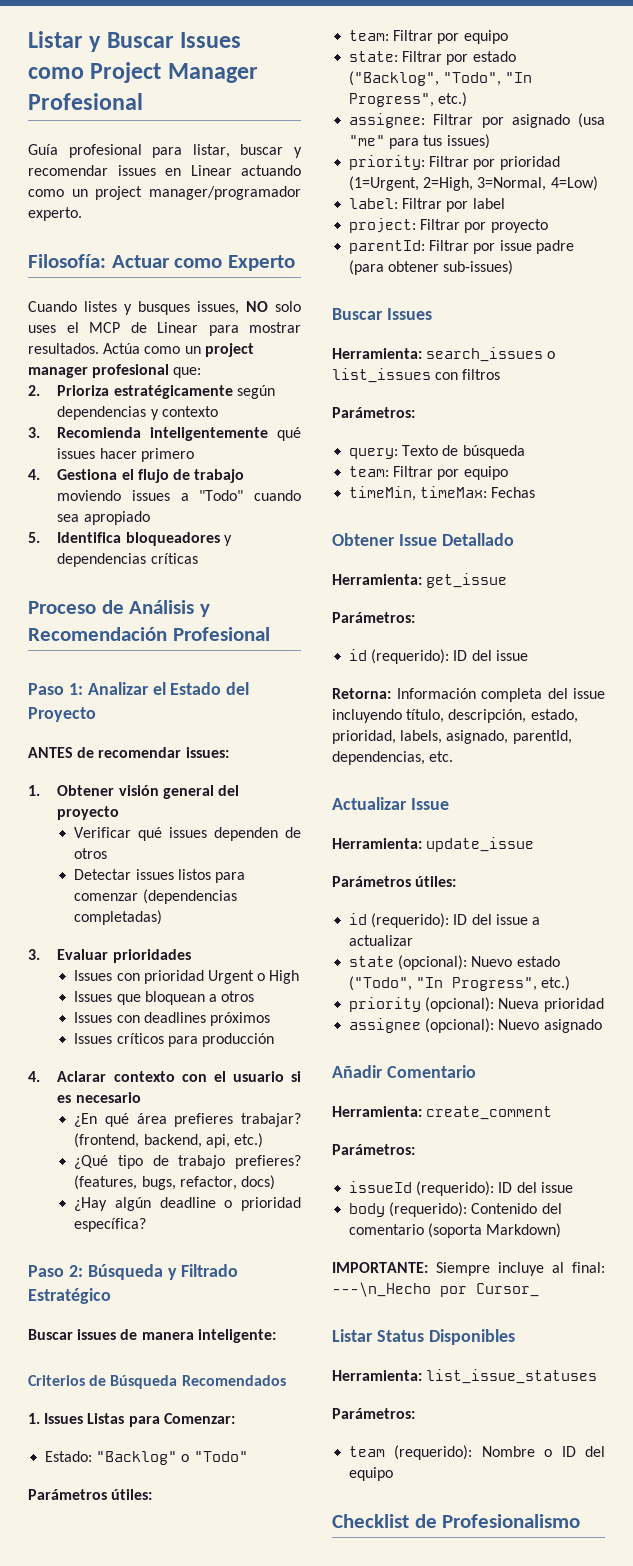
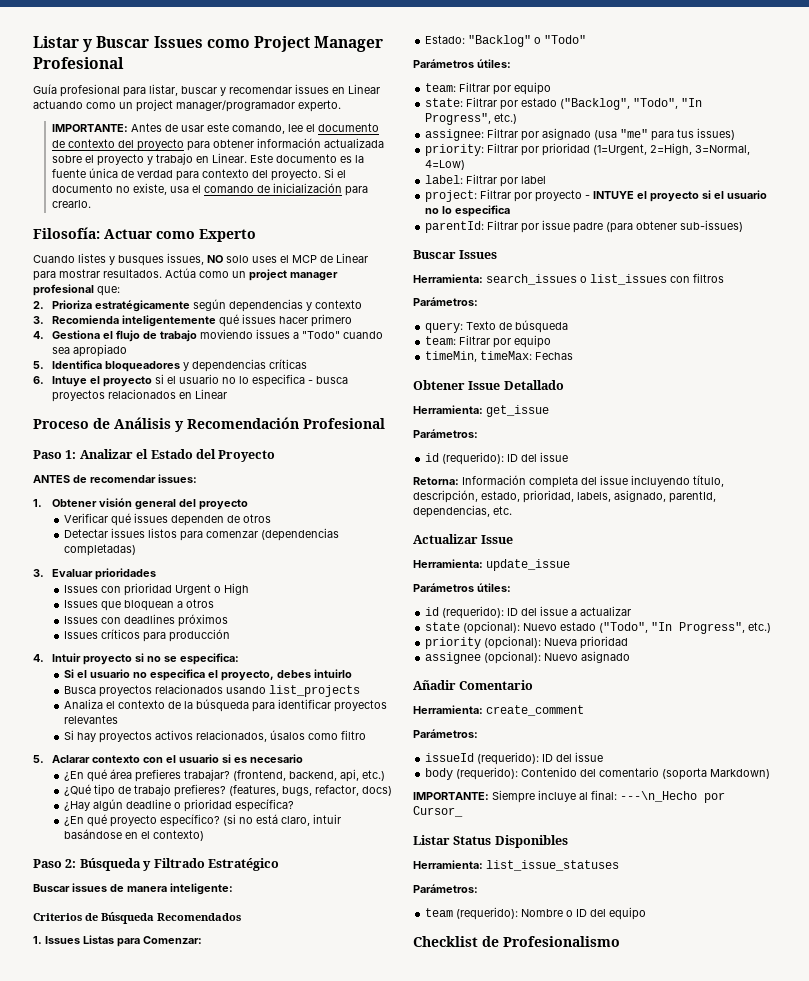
+ IMPORTANTE: Antes de usar este comando, lee el documento de contexto del proyecto para obtener información actualizada sobre el proyecto y trabajo en Linear. Este documento es la fuente única de verdad para contexto del proyecto. Si el documento no existe, usa el comando de inicialización para crearlo.
+ 6. Intuye el proyecto si el usuario no lo especifica - busca proyectos relacionados en Linear
- 4. Aclarar contexto con el usuario si es necesario
+ 4. Intuir proyecto si no se especifica:
+ Si el usuario no especifica el proyecto, debes intuirlo
+ Busca proyectos relacionados usando list_projects
+ Analiza el contexto de la búsqueda para identificar proyectos relevantes
+ Si hay proyectos activos relacionados, úsalos como filtro
+ 5. Aclarar contexto con el usuario si es necesario
+ ¿En qué proyecto específico? (si no está claro, intuir basándose en el contexto)
- project: Filtrar por proyecto
+ project: Filtrar por proyecto - INTUYE el proyecto si el usuario no lo especifica

